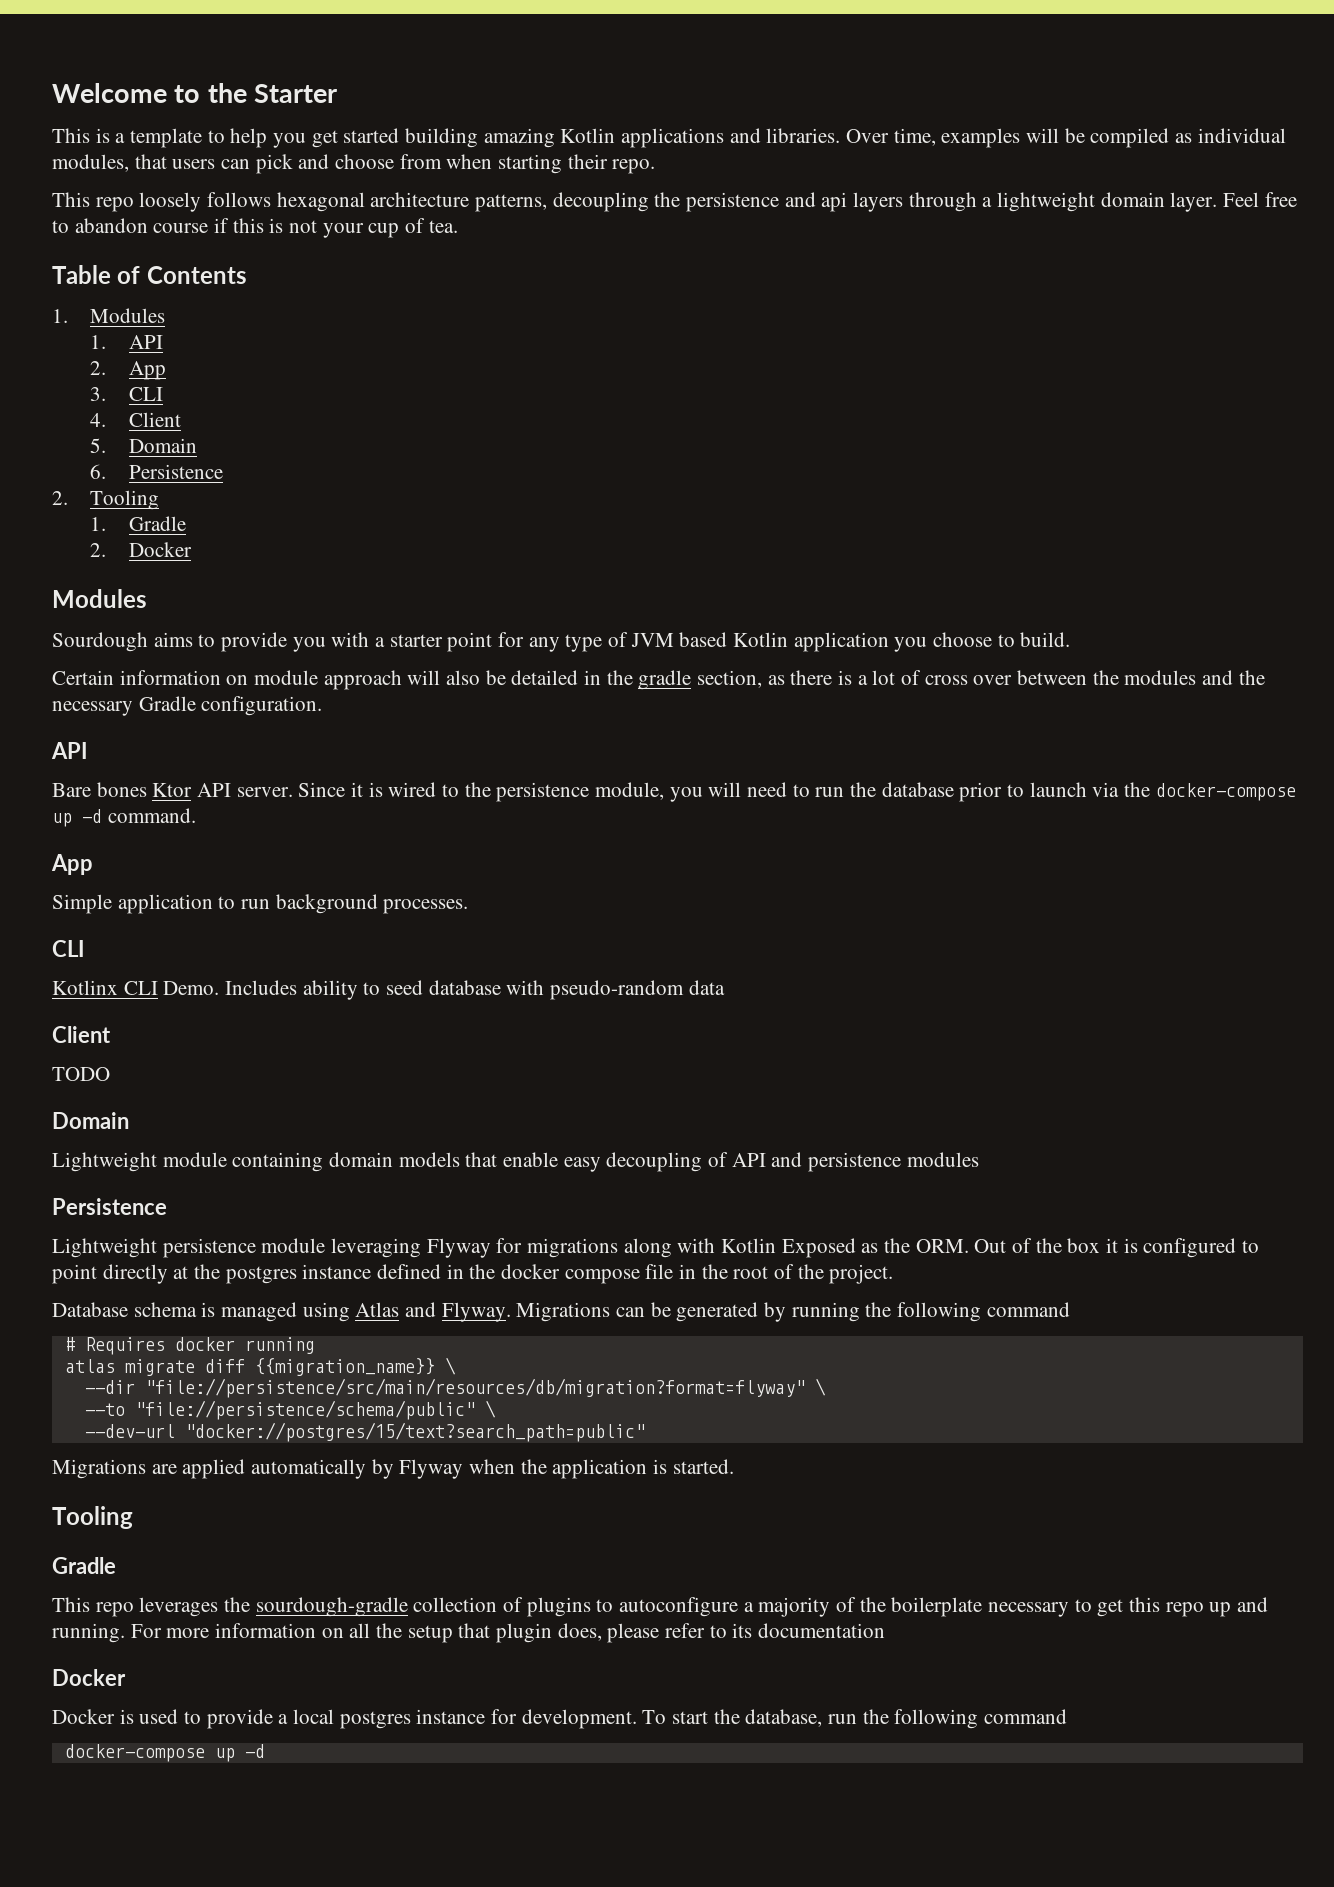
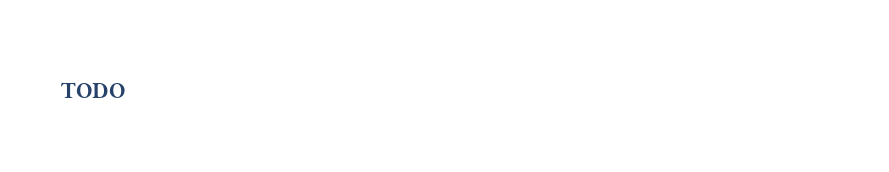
- Welcome to the Starter
- This is a template to help you get started building amazing Kotlin applications and libraries. Over time, examples will be compiled as individual modules, that users can pick and choose from when starting their repo.
- This repo loosely follows hexagonal architecture patterns, decoupling the persistence and api layers through a lightweight domain layer. Feel free to abandon course if this is not your cup of tea.
- Table of Contents
- 1. Modules
- 1. API
- 2. App
- 3. CLI
- 4. Client
- 5. Domain
- 6. Persistence
- 2. Tooling
- 1. Gradle
- 2. Docker
- Modules
- Sourdough aims to provide you with a starter point for any type of JVM based Kotlin application you choose to build.
- Certain information on module approach will also be detailed in the gradle section, as there is a lot of cross over between the modules and the necessary Gradle configuration.
- API
- Bare bones Ktor API server. Since it is wired to the persistence module, you will need to run the database prior to launch via the docker-compose up -d command.
- App
- Simple application to run background processes.
- CLI
- Kotlinx CLI Demo. Includes ability to seed database with pseudo-random data
- Client
  TODO
- Domain
- Lightweight module containing domain models that enable easy decoupling of API and persistence modules
- Persistence
- Lightweight persistence module leveraging Flyway for migrations along with Kotlin Exposed as the ORM. Out of the box it is configured to point directly at the postgres instance defined in the docker compose file in the root of the project.
- Database schema is managed using Atlas and Flyway. Migrations can be generated by running the following command
- # Requires docker running
- atlas migrate diff {{migration_name}} \
- --dir "file://persistence/src/main/resources/db/migration?format=flyway" \
- --to "file://persistence/schema/public" \
- --dev-url "docker://postgres/15/text?search_path=public"
- Migrations are applied automatically by Flyway when the application is started.
- Tooling
- Gradle
- This repo leverages the sourdough-gradle collection of plugins to autoconfigure a majority of the boilerplate necessary to get this repo up and running. For more information on all the setup that plugin does, please refer to its documentation
- Docker
- Docker is used to provide a local postgres instance for development. To start the database, run the following command
- docker-compose up -d

